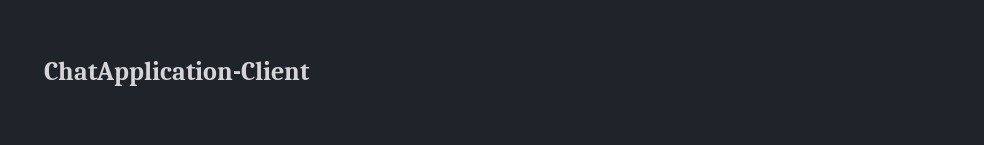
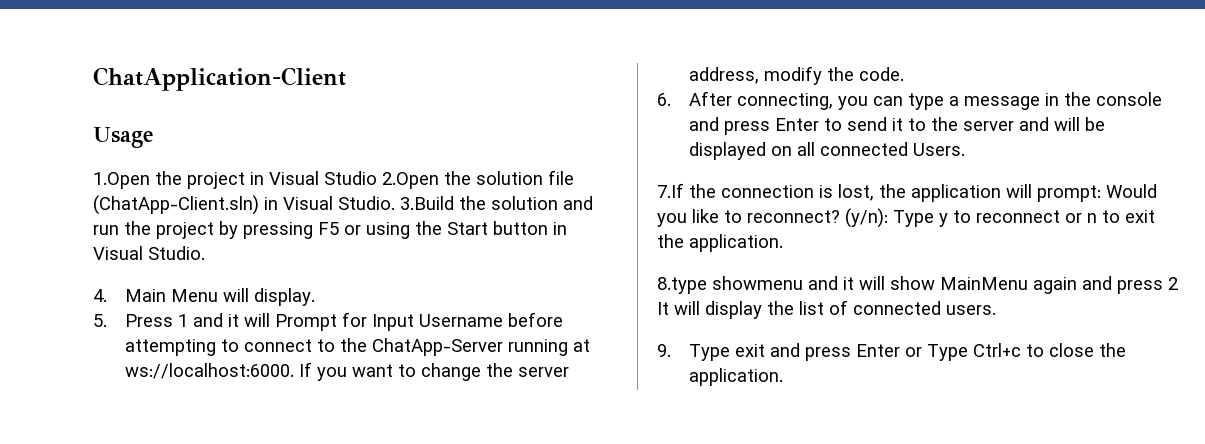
+ Usage
+ 1.Open the project in Visual Studio 2.Open the solution file (ChatApp-Client.sln) in Visual Studio. 3.Build the solution and run the project by pressing F5 or using the Start button in Visual Studio.
+ 4. Main Menu will display.
+ 5. Press 1 and it will Prompt for Input Username before attempting to connect to the ChatApp-Server running at ws://localhost:6000. If you want to change the server address, modify the code.
+ 6. After connecting, you can type a message in the console and press Enter to send it to the server and will be displayed on all connected Users.
+ 7.If the connection is lost, the application will prompt: Would you like to reconnect? (y/n): Type y to reconnect or n to exit the application.
+ 8.type showmenu and it will show MainMenu again and press 2 It will display the list of connected users.
+ 9. Type exit and press Enter or Type Ctrl+c to close the application.

